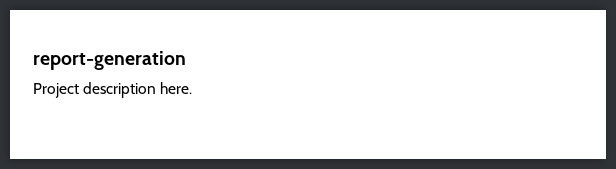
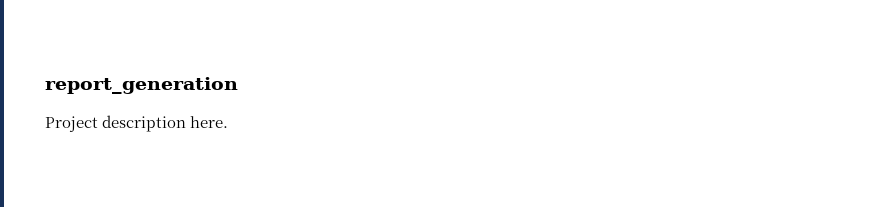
- report-generation
+ report_generation

